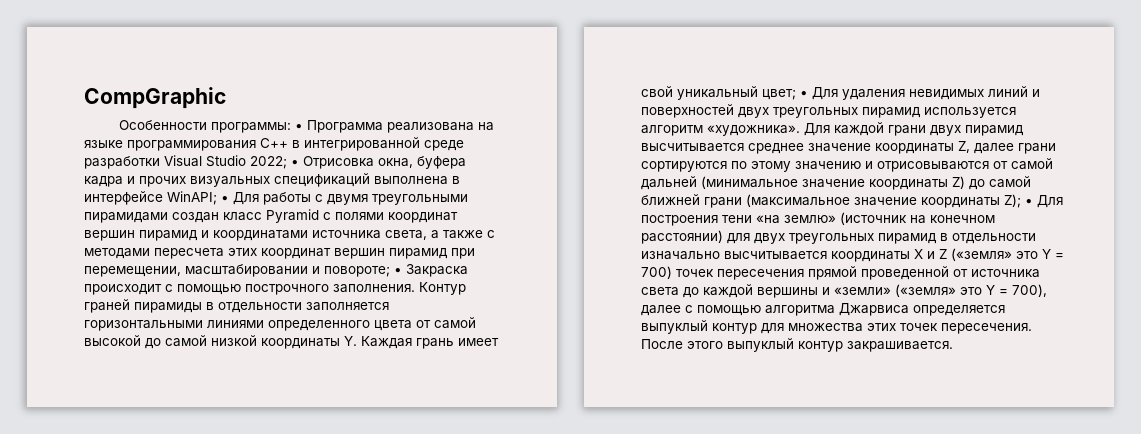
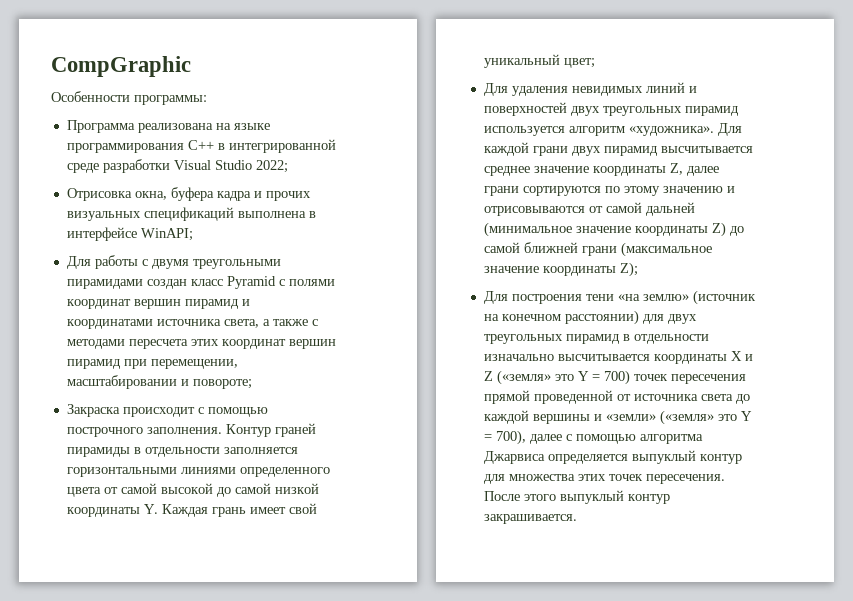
- Особенности программы: • Программа реализована на языке программирования С++ в интегрированной среде разработки Visual Studio 2022; • Отрисовка окна, буфера кадра и прочих визуальных спецификаций выполнена в интерфейсе WinAPI; • Для работы с двумя треугольными пирамидами создан класс Pyramid с полями координат вершин пирамид и координатами источника света, а также с методами пересчета этих координат вершин пирамид при перемещении, масштабировании и повороте; • Закраска происходит с помощью построчного заполнения.
+ Особенности программы:
+ Программа реализована на языке программирования С++ в интегрированной среде разработки Visual Studio 2022;
+ Отрисовка окна, буфера кадра и прочих визуальных спецификаций выполнена в интерфейсе WinAPI;
+ Для работы с двумя треугольными пирамидами создан класс Pyramid с полями координат вершин пирамид и координатами источника света, а также с методами пересчета этих координат вершин пирамид при перемещении, масштабировании и повороте;
+ Закраска происходит с помощью построчного заполнения.
- Контур граней пирамиды в отдельности заполняется горизонтальными линиями определенного цвета от самой высокой до самой низкой координаты Y. Каждая грань имеет свой уникальный цвет; • Для удаления невидимых линий и поверхностей двух треугольных пирамид используется алгоритм «художника».
+ Контур граней пирамиды в отдельности заполняется горизонтальными линиями определенного цвета от самой высокой до самой низкой координаты Y. Каждая грань имеет свой уникальный цвет;
+ Для удаления невидимых линий и поверхностей двух треугольных пирамид используется алгоритм «художника».
- Для каждой грани двух пирамид высчитывается среднее значение координаты Z, далее грани сортируются по этому значению и отрисовываются от самой дальней (минимальное значение координаты Z) до самой ближней грани (максимальное значение координаты Z); • Для построения тени «на землю» (источник на конечном расстоянии) для двух треугольных пирамид в отдельности изначально высчитывается координаты X и Z («земля» это Y = 700) точек пересечения прямой проведенной от источника света до каждой вершины и «земли» («земля» это Y = 700), далее с помощью алгоритма Джарвиса определяется выпуклый контур для множества этих точек пересечения.
+ Для каждой грани двух пирамид высчитывается среднее значение координаты Z, далее грани сортируются по этому значению и отрисовываются от самой дальней (минимальное значение координаты Z) до самой ближней грани (максимальное значение координаты Z);
+ Для построения тени «на землю» (источник на конечном расстоянии) для двух треугольных пирамид в отдельности изначально высчитывается координаты X и Z («земля» это Y = 700) точек пересечения прямой проведенной от источника света до каждой вершины и «земли» («земля» это Y = 700), далее с помощью алгоритма Джарвиса определяется выпуклый контур для множества этих точек пересечения.

